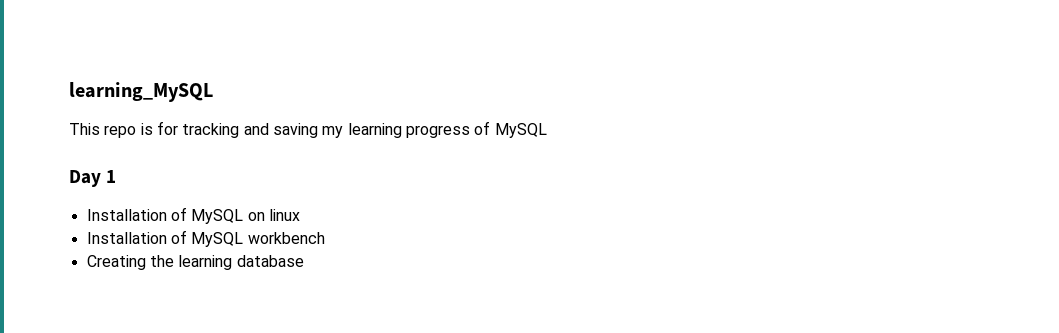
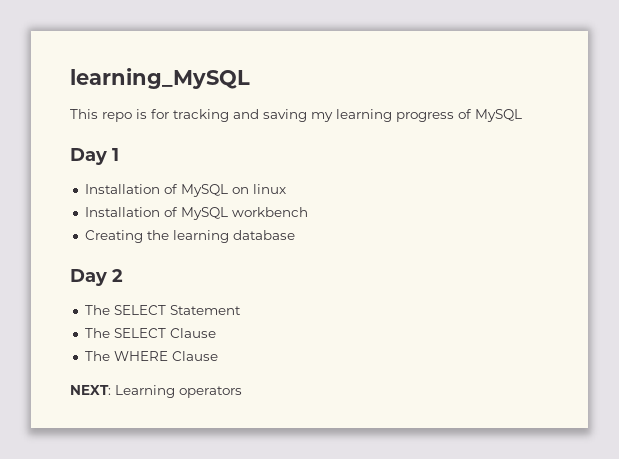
+ Day 2
+ The SELECT Statement
+ The SELECT Clause
+ The WHERE Clause
+ NEXT: Learning operators

